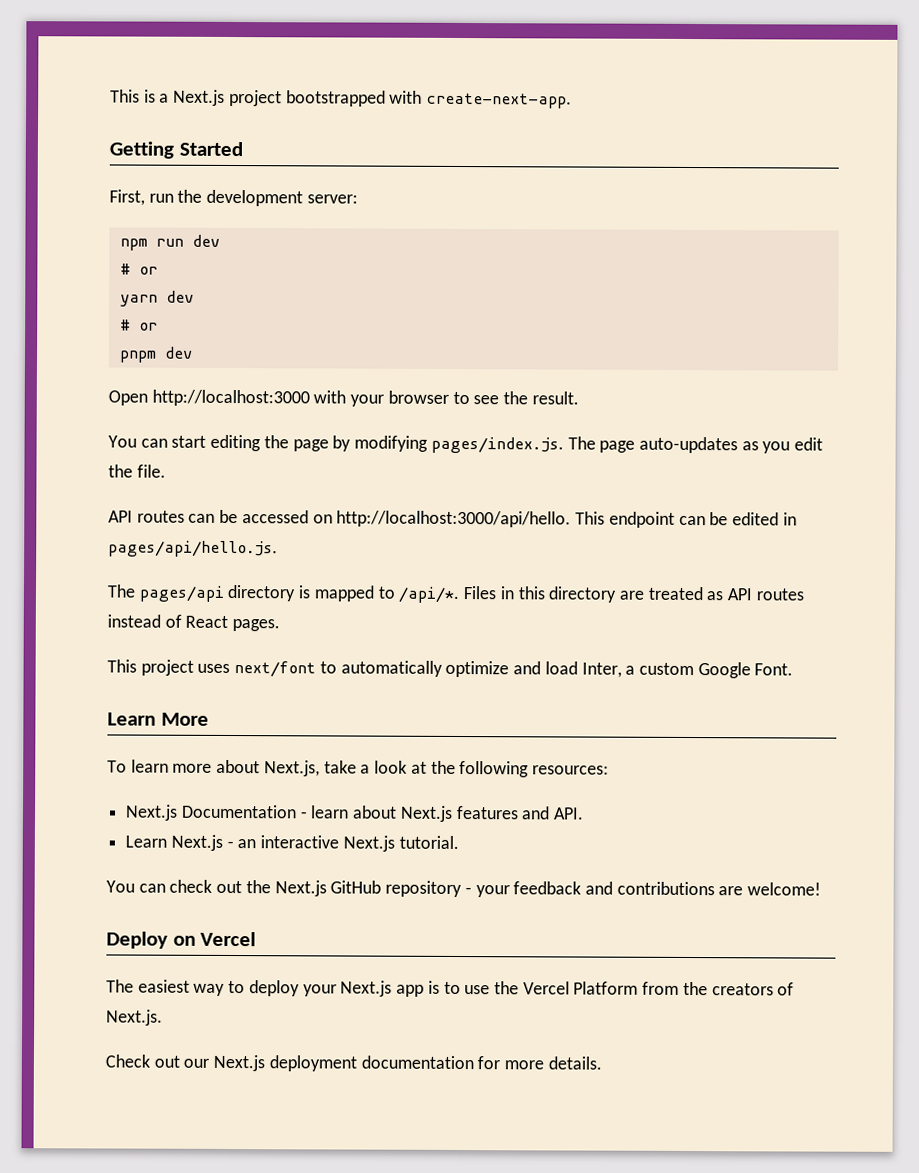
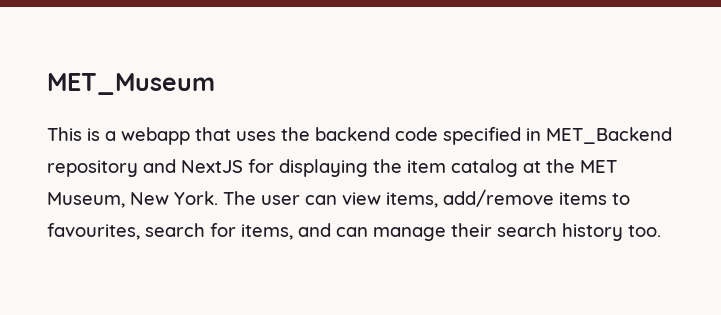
+ MET_Museum
- This is a Next.js project bootstrapped with create-next-app.
- Getting Started
- First, run the development server:
- npm run dev
- # or
- yarn dev
- # or
- pnpm dev
- Open http://localhost:3000 with your browser to see the result.
- You can start editing the page by modifying pages/index.js. The page auto-updates as you edit the file.
- API routes can be accessed on http://localhost:3000/api/hello. This endpoint can be edited in pages/api/hello.js.
- The pages/api directory is mapped to /api/*. Files in this directory are treated as API routes instead of React pages.
- This project uses next/font to automatically optimize and load Inter, a custom Google Font.
- Learn More
- To learn more about Next.js, take a look at the following resources:
- Next.js Documentation - learn about Next.js features and API.
- Learn Next.js - an interactive Next.js tutorial.
- You can check out the Next.js GitHub repository - your feedback and contributions are welcome!
- Deploy on Vercel
- The easiest way to deploy your Next.js app is to use the Vercel Platform from the creators of Next.js.
- Check out our Next.js deployment documentation for more details.
+ This is a webapp that uses the backend code specified in MET_Backend repository and NextJS for displaying the item catalog at the MET Museum, New York. The user can view items, add/remove items to favourites, search for items, and can manage their search history too.

